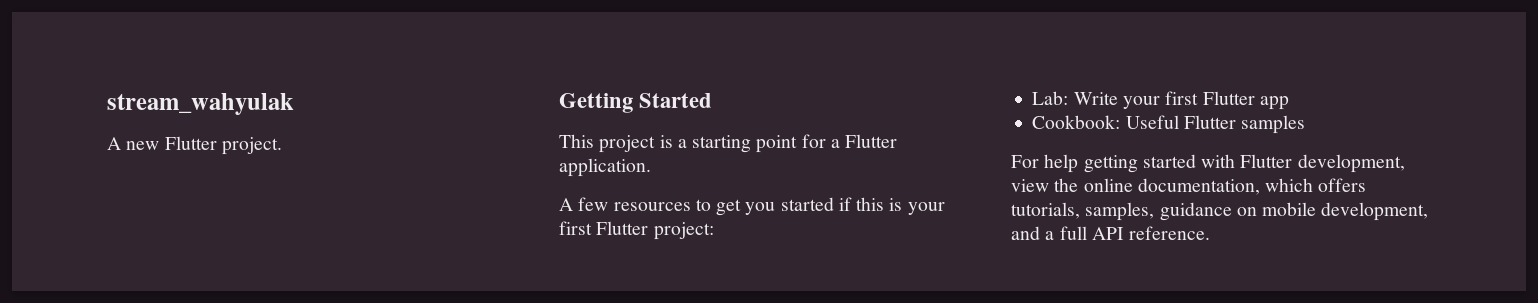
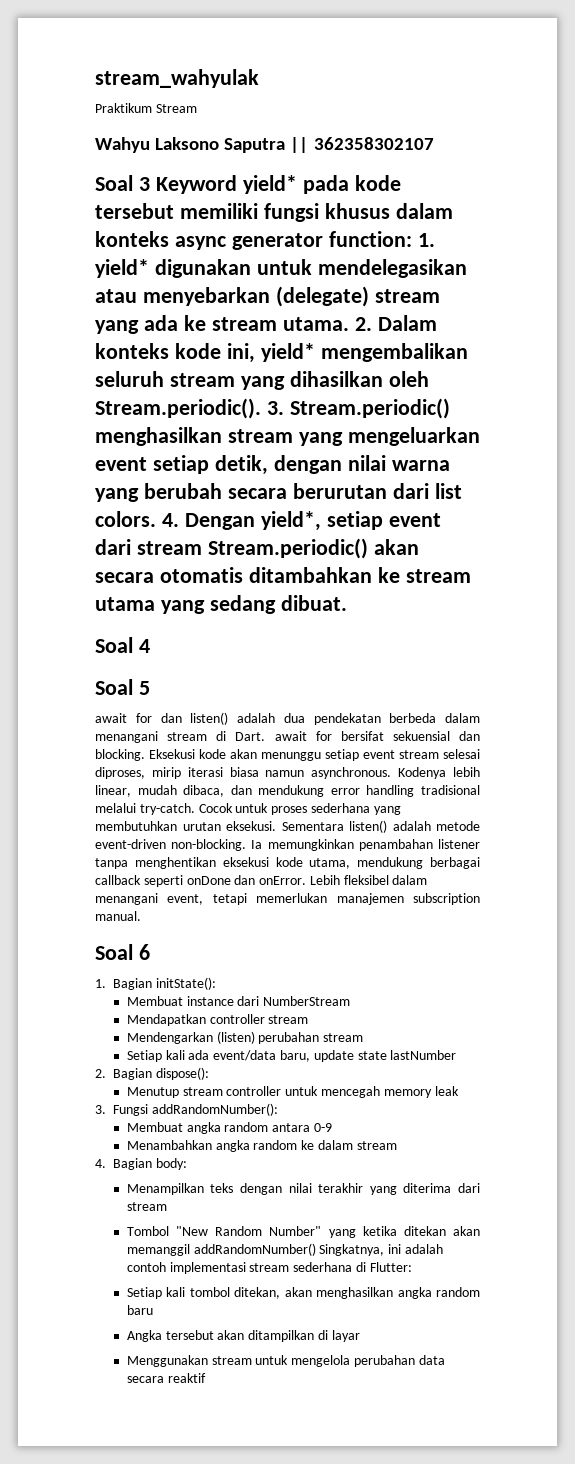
- A new Flutter project.
- Getting Started
- This project is a starting point for a Flutter application.
- A few resources to get you started if this is your first Flutter project:
- Lab: Write your first Flutter app
- Cookbook: Useful Flutter samples
- For help getting started with Flutter development, view the online documentation, which offers tutorials, samples, guidance on mobile development, and a full API reference.
+ Praktikum Stream
+ Wahyu Laksono Saputra || 362358302107
+ Soal 3 Keyword yield* pada kode tersebut memiliki fungsi khusus dalam konteks async generator function: 1. yield* digunakan untuk mendelegasikan atau menyebarkan (delegate) stream yang ada ke stream utama. 2. Dalam konteks kode ini, yield* mengembalikan seluruh stream yang dihasilkan oleh Stream.periodic(). 3. Stream.periodic() menghasilkan stream yang mengeluarkan event setiap detik, dengan nilai warna yang berubah secara berurutan dari list colors. 4. Dengan yield*, setiap event dari stream Stream.periodic() akan secara otomatis ditambahkan ke stream utama yang sedang dibuat.
+ Soal 4
+ Soal 5
+ await for dan listen() adalah dua pendekatan berbeda dalam menangani stream di Dart. await for bersifat sekuensial dan blocking. Eksekusi kode akan menunggu setiap event stream selesai diproses, mirip iterasi biasa namun asynchronous. Kodenya lebih linear, mudah dibaca, dan mendukung error handling tradisional melalui try-catch. Cocok untuk proses sederhana yang membutuhkan urutan eksekusi. Sementara listen() adalah metode event-driven non-blocking. Ia memungkinkan penambahan listener tanpa menghentikan eksekusi kode utama, mendukung berbagai callback seperti onDone dan onError. Lebih fleksibel dalam menangani event, tetapi memerlukan manajemen subscription manual.
+ Soal 6
+ 1. Bagian initState():
+ Membuat instance dari NumberStream
+ Mendapatkan controller stream
+ Mendengarkan (listen) perubahan stream
+ Setiap kali ada event/data baru, update state lastNumber
+ 2. Bagian dispose():
+ Menutup stream controller untuk mencegah memory leak
+ 3. Fungsi addRandomNumber():
+ Membuat angka random antara 0-9
+ Menambahkan angka random ke dalam stream
+ 4. Bagian body:
+ Menampilkan teks dengan nilai terakhir yang diterima dari stream
+ Tombol "New Random Number" yang ketika ditekan akan memanggil addRandomNumber() Singkatnya, ini adalah contoh implementasi stream sederhana di Flutter:
+ Setiap kali tombol ditekan, akan menghasilkan angka random baru
+ Angka tersebut akan ditampilkan di layar
+ Menggunakan stream untuk mengelola perubahan data secara reaktif

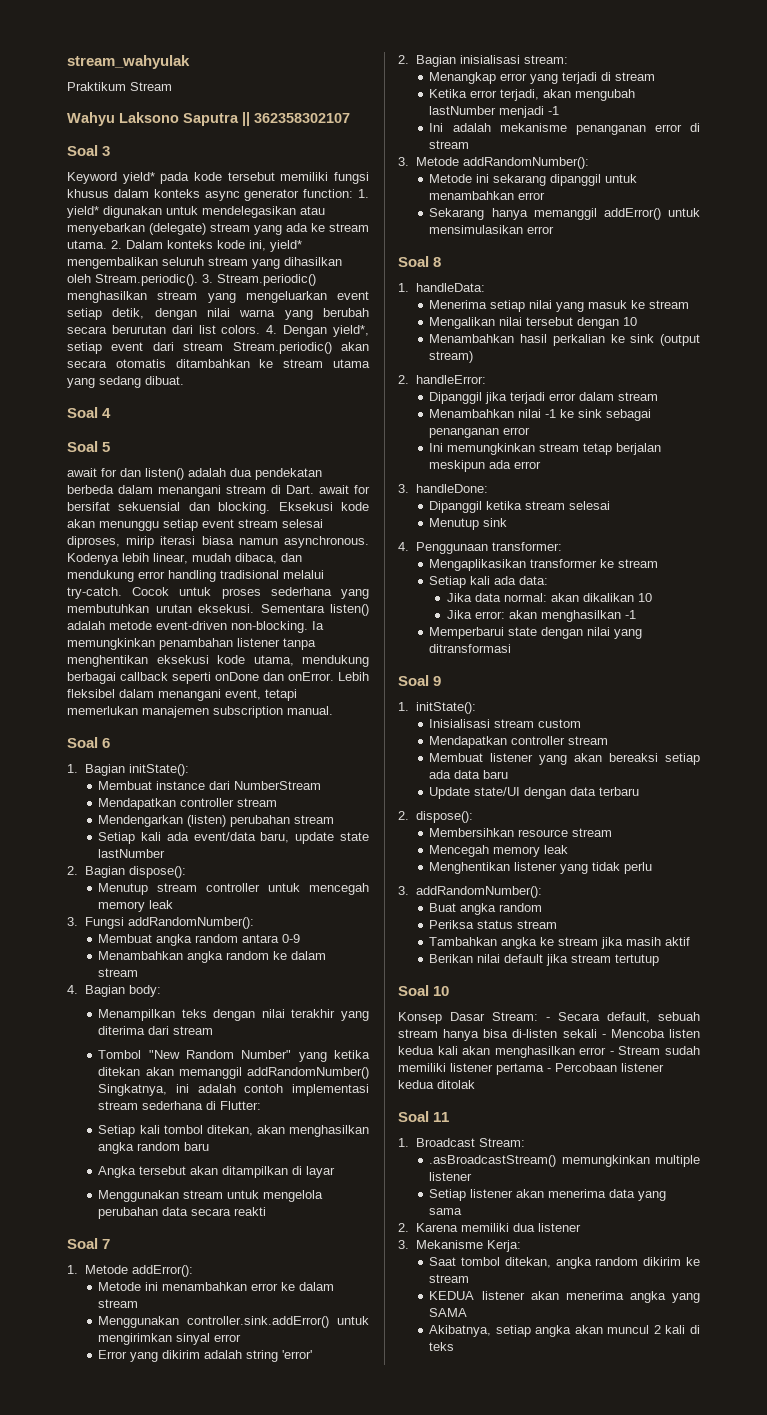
- Soal 3 Keyword yield* pada kode tersebut memiliki fungsi khusus dalam konteks async generator function: 1. yield* digunakan untuk mendelegasikan atau menyebarkan (delegate) stream yang ada ke stream utama.
+ Soal 3
+ Keyword yield* pada kode tersebut memiliki fungsi khusus dalam konteks async generator function: 1. yield* digunakan untuk mendelegasikan atau menyebarkan (delegate) stream yang ada ke stream utama.
- Menggunakan stream untuk mengelola perubahan data secara reaktif
+ Menggunakan stream untuk mengelola perubahan data secara reakti
+ Soal 7
+ 1. Metode addError():
+ Metode ini menambahkan error ke dalam stream
+ Menggunakan controller.sink.addError() untuk mengirimkan sinyal error
+ Error yang dikirim adalah string 'error'
+ 2. Bagian inisialisasi stream:
+ Menangkap error yang terjadi di stream
+ Ketika error terjadi, akan mengubah lastNumber menjadi -1
+ Ini adalah mekanisme penanganan error di stream
+ 3. Metode addRandomNumber():
+ Metode ini sekarang dipanggil untuk menambahkan error
+ Sekarang hanya memanggil addError() untuk mensimulasikan error
+ Soal 8
+ 1. handleData:
+ Menerima setiap nilai yang masuk ke stream
+ Mengalikan nilai tersebut dengan 10
+ Menambahkan hasil perkalian ke sink (output stream)
+ 2. handleError:
+ Dipanggil jika terjadi error dalam stream
+ Menambahkan nilai -1 ke sink sebagai penanganan error
+ Ini memungkinkan stream tetap berjalan meskipun ada error
+ 3. handleDone:
+ Dipanggil ketika stream selesai
+ Menutup sink
+ 4. Penggunaan transformer:
+ Mengaplikasikan transformer ke stream
+ Setiap kali ada data:
+ Jika data normal: akan dikalikan 10
+ Jika error: akan menghasilkan -1
+ Memperbarui state dengan nilai yang ditransformasi
+ Soal 9
+ 1. initState():
+ Inisialisasi stream custom
+ Mendapatkan controller stream
+ Membuat listener yang akan bereaksi setiap ada data baru
+ Update state/UI dengan data terbaru
+ 2. dispose():
+ Membersihkan resource stream
+ Mencegah memory leak
+ Menghentikan listener yang tidak perlu
+ 3. addRandomNumber():
+ Buat angka random
+ Periksa status stream
+ Tambahkan angka ke stream jika masih aktif
+ Berikan nilai default jika stream tertutup
+ Soal 10
+ Konsep Dasar Stream: - Secara default, sebuah stream hanya bisa di-listen sekali - Mencoba listen kedua kali akan menghasilkan error - Stream sudah memiliki listener pertama - Percobaan listener kedua ditolak
+ Soal 11
+ 1. Broadcast Stream:
+ .asBroadcastStream() memungkinkan multiple listener
+ Setiap listener akan menerima data yang sama
+ 2. Karena memiliki dua listener
+ 3. Mekanisme Kerja:
+ Saat tombol ditekan, angka random dikirim ke stream
+ KEDUA listener akan menerima angka yang SAMA
+ Akibatnya, setiap angka akan muncul 2 kali di teks

